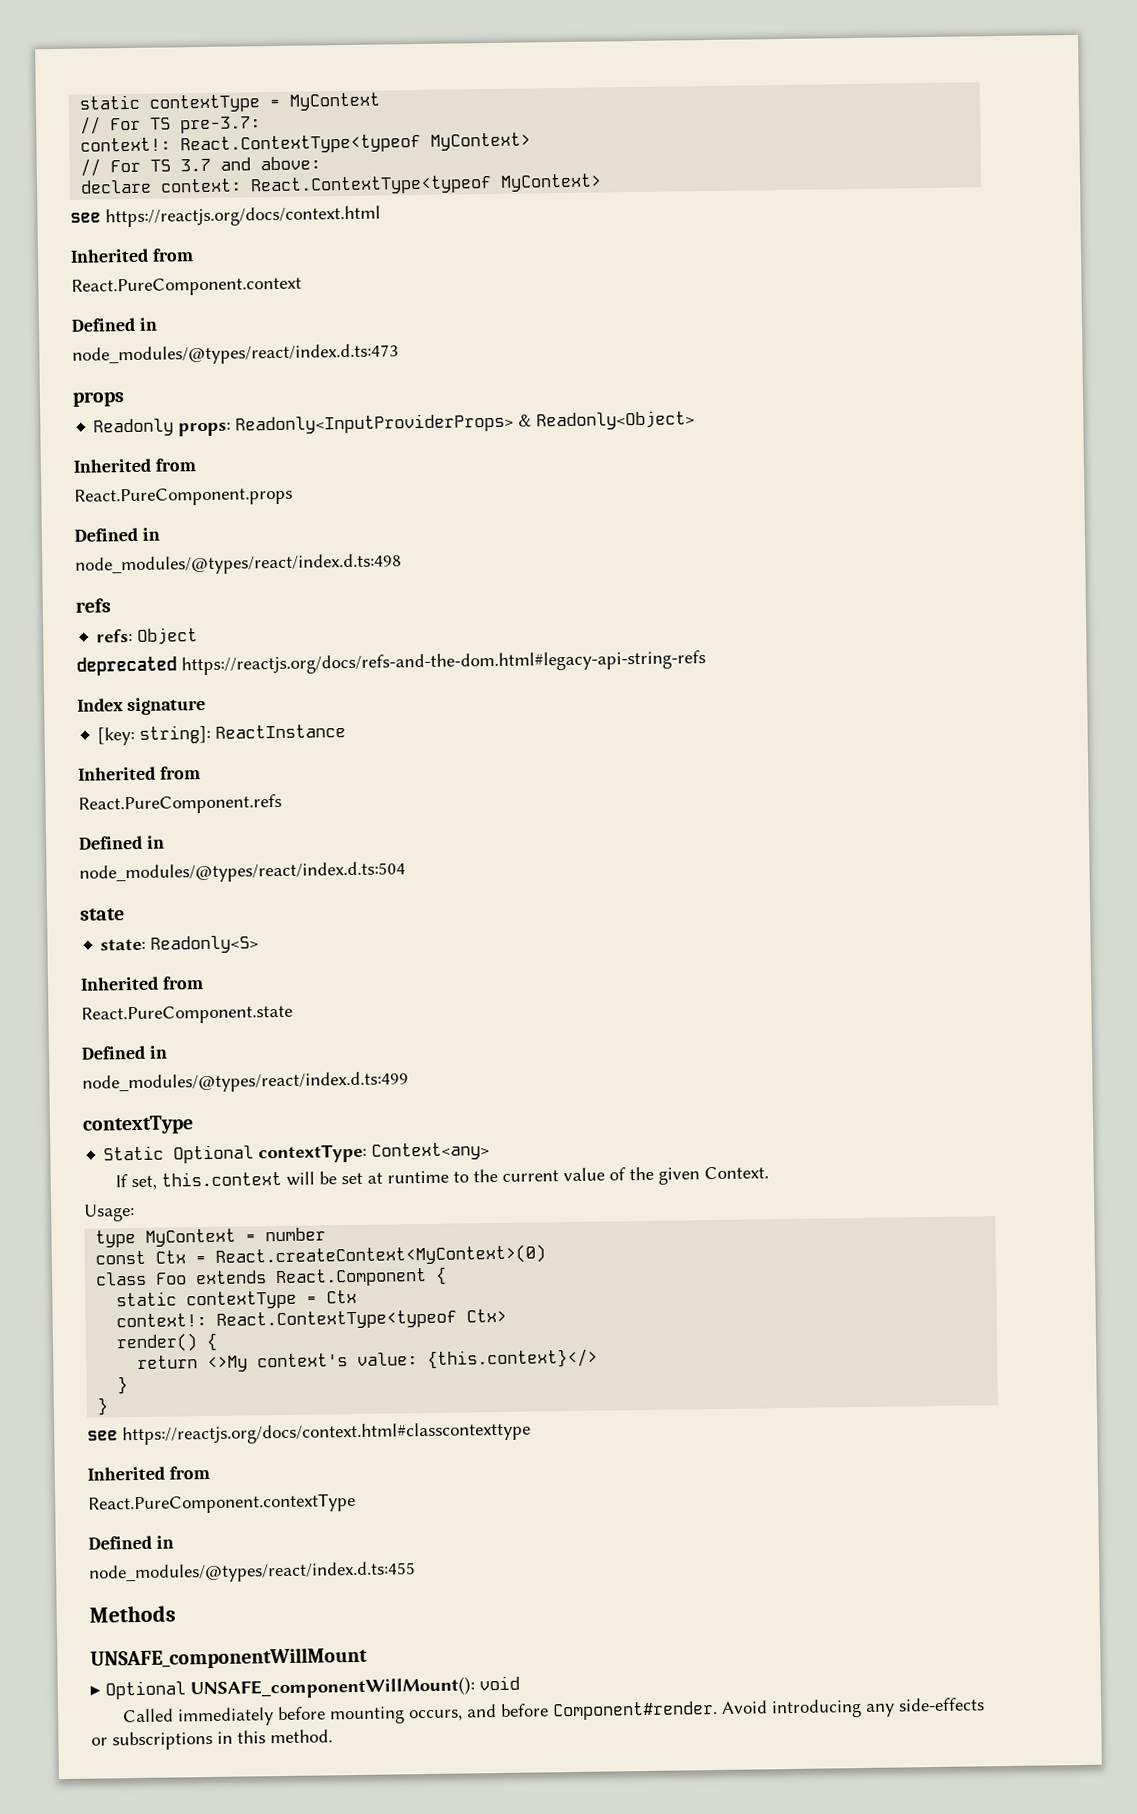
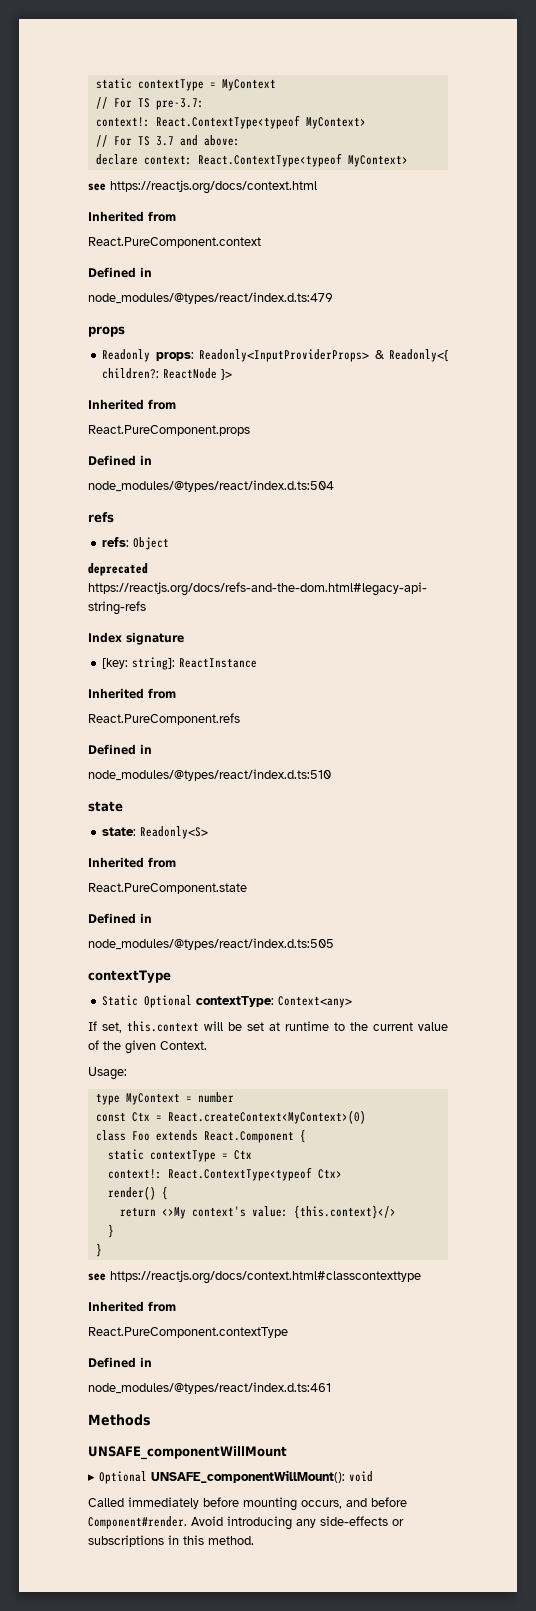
- node_modules/@types/react/index.d.ts:473
+ node_modules/@types/react/index.d.ts:479
- Readonly props: Readonly<InputProviderProps> & Readonly<Object>
+ Readonly props: Readonly<InputProviderProps> & Readonly<{ children?: ReactNode }>
- node_modules/@types/react/index.d.ts:498
+ node_modules/@types/react/index.d.ts:504
- node_modules/@types/react/index.d.ts:504
+ node_modules/@types/react/index.d.ts:510
- node_modules/@types/react/index.d.ts:499
+ node_modules/@types/react/index.d.ts:505
- node_modules/@types/react/index.d.ts:455
+ node_modules/@types/react/index.d.ts:461

